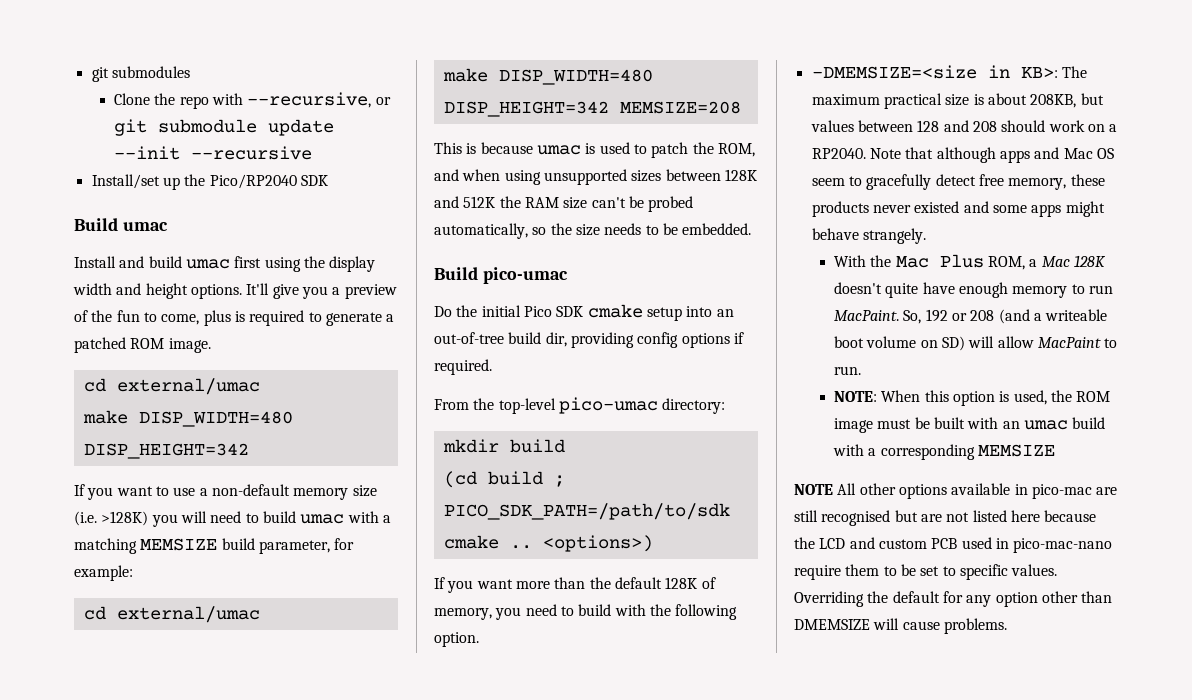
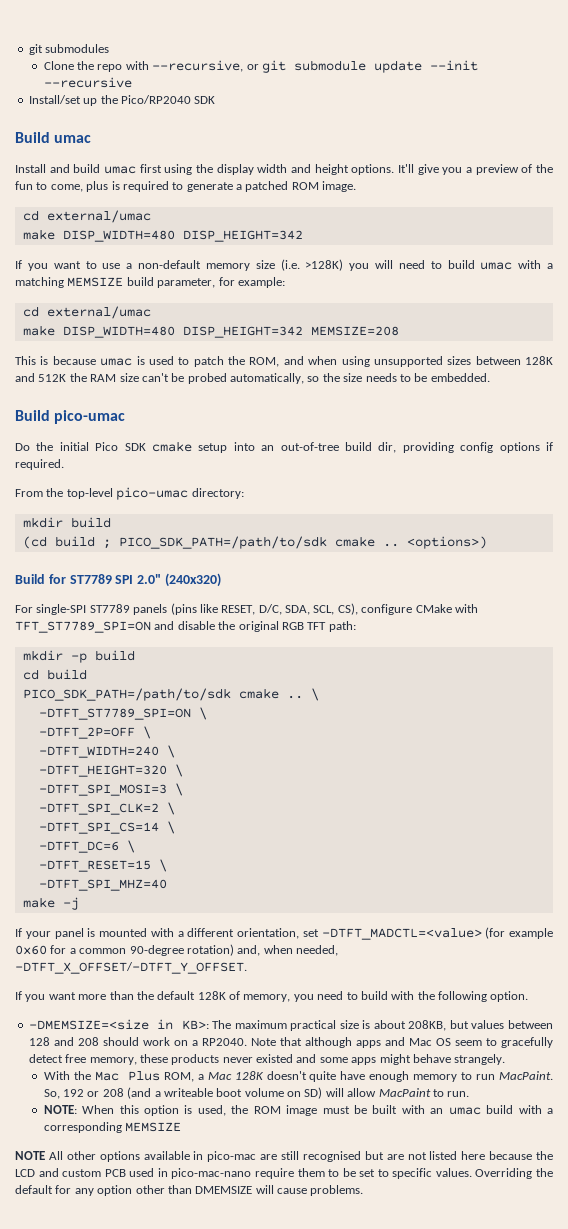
+ Build for ST7789 SPI 2.0" (240x320)
+ For single-SPI ST7789 panels (pins like RESET, D/C, SDA, SCL, CS), configure CMake with TFT_ST7789_SPI=ON and disable the original RGB TFT path:
+ mkdir -p build
+ cd build
+ PICO_SDK_PATH=/path/to/sdk cmake .. \
+ -DTFT_ST7789_SPI=ON \
+ -DTFT_2P=OFF \
+ -DTFT_WIDTH=240 \
+ -DTFT_HEIGHT=320 \
+ -DTFT_SPI_MOSI=3 \
+ -DTFT_SPI_CLK=2 \
+ -DTFT_SPI_CS=14 \
+ -DTFT_DC=6 \
+ -DTFT_RESET=15 \
+ -DTFT_SPI_MHZ=40
+ make -j
+ If your panel is mounted with a different orientation, set -DTFT_MADCTL=<value> (for example 0x60 for a common 90-degree rotation) and, when needed, -DTFT_X_OFFSET/-DTFT_Y_OFFSET.

